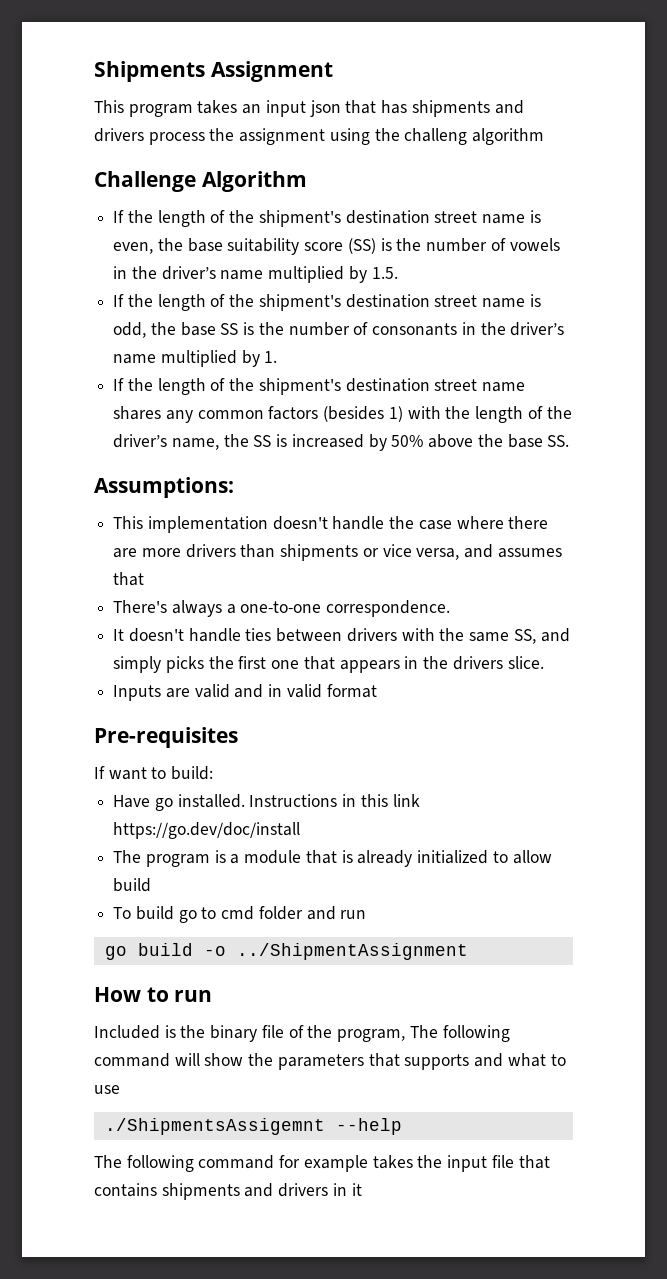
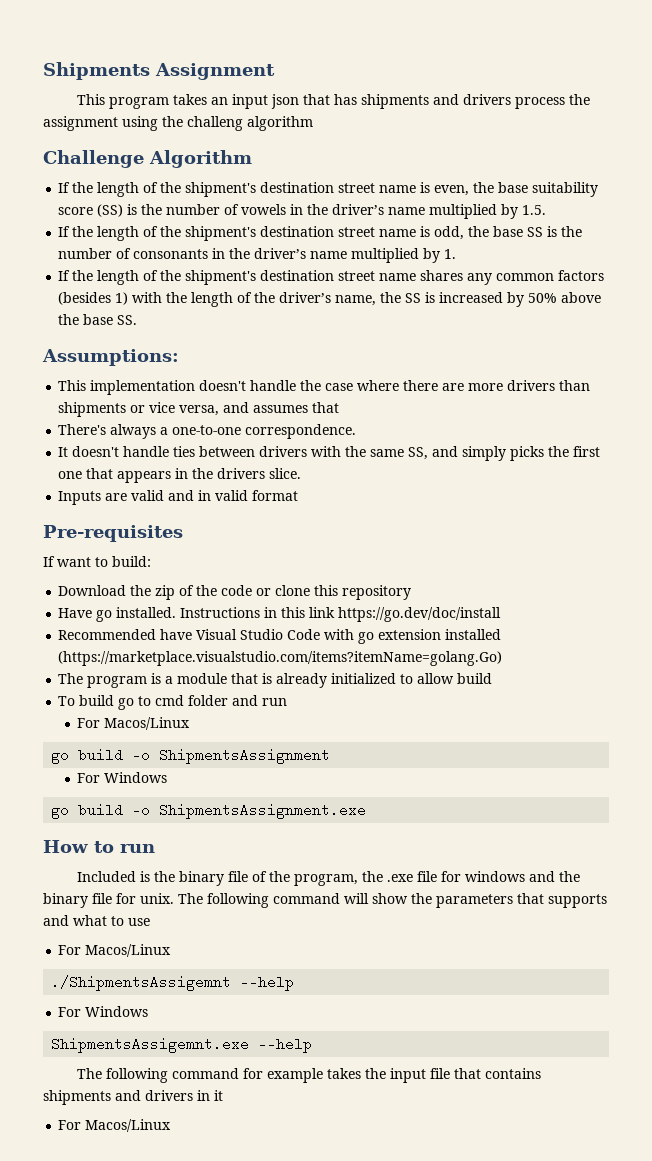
+ Download the zip of the code or clone this repository
+ Recommended have Visual Studio Code with go extension installed (https://marketplace.visualstudio.com/items?itemName=golang.Go)
  To build go to cmd folder and run
- go build -o ../ShipmentAssignment
+ For Macos/Linux
+ go build -o ShipmentsAssignment
+ For Windows
+ go build -o ShipmentsAssignment.exe
- Included is the binary file of the program, The following command will show the parameters that supports and what to use
+ Included is the binary file of the program, the .exe file for windows and the binary file for unix. The following command will show the parameters that supports and what to use
+ For Macos/Linux
  ./ShipmentsAssigemnt --help
+ For Windows
+ ShipmentsAssigemnt.exe --help
  The following command for example takes the input file that contains shipments and drivers in it
+ For Macos/Linux

